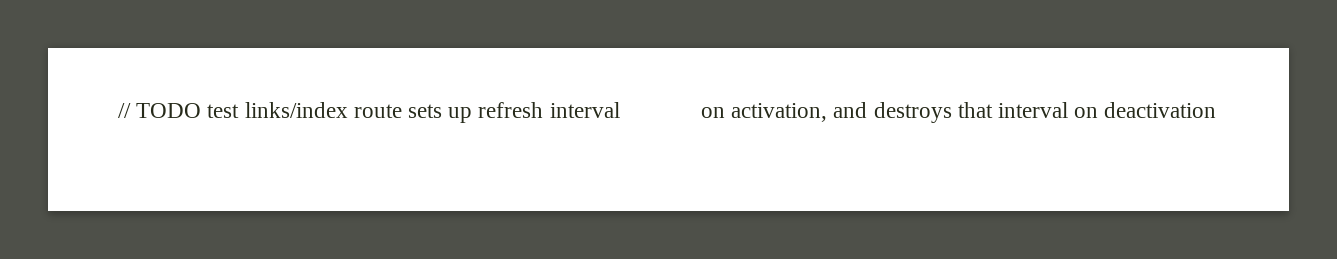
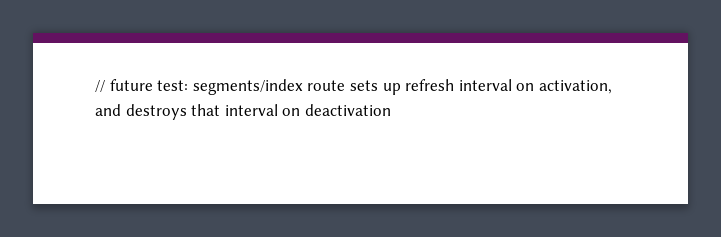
- // TODO test links/index route sets up refresh interval on activation, and destroys that interval on deactivation
+ // future test: segments/index route sets up refresh interval on activation, and destroys that interval on deactivation

